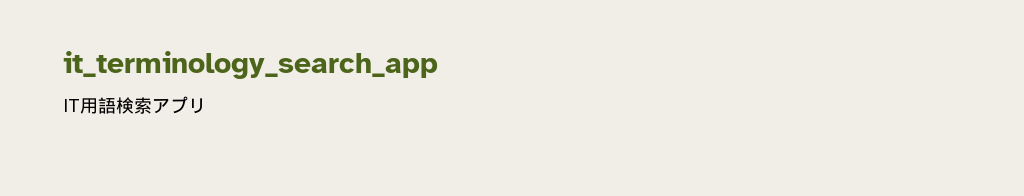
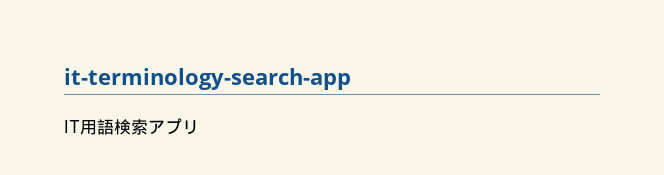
- it_terminology_search_app
+ it-terminology-search-app

